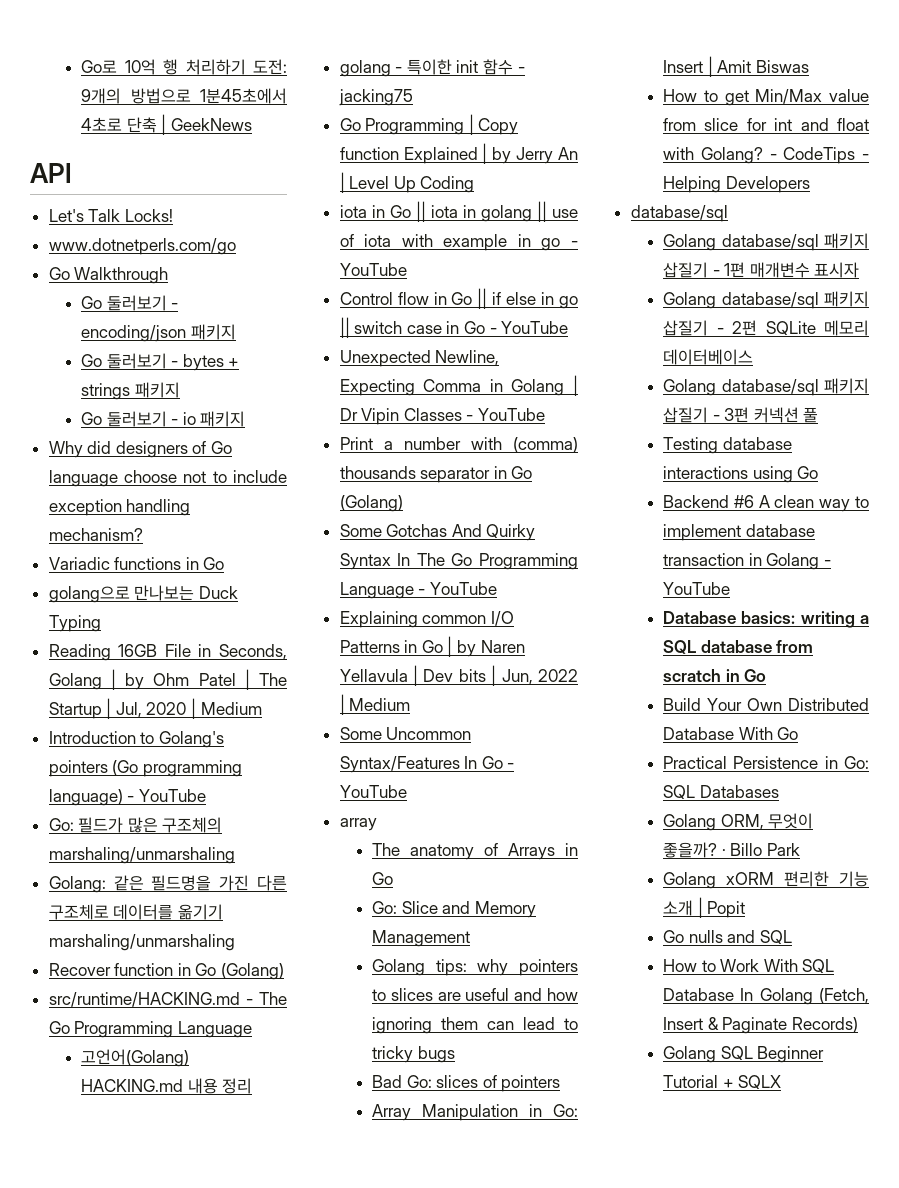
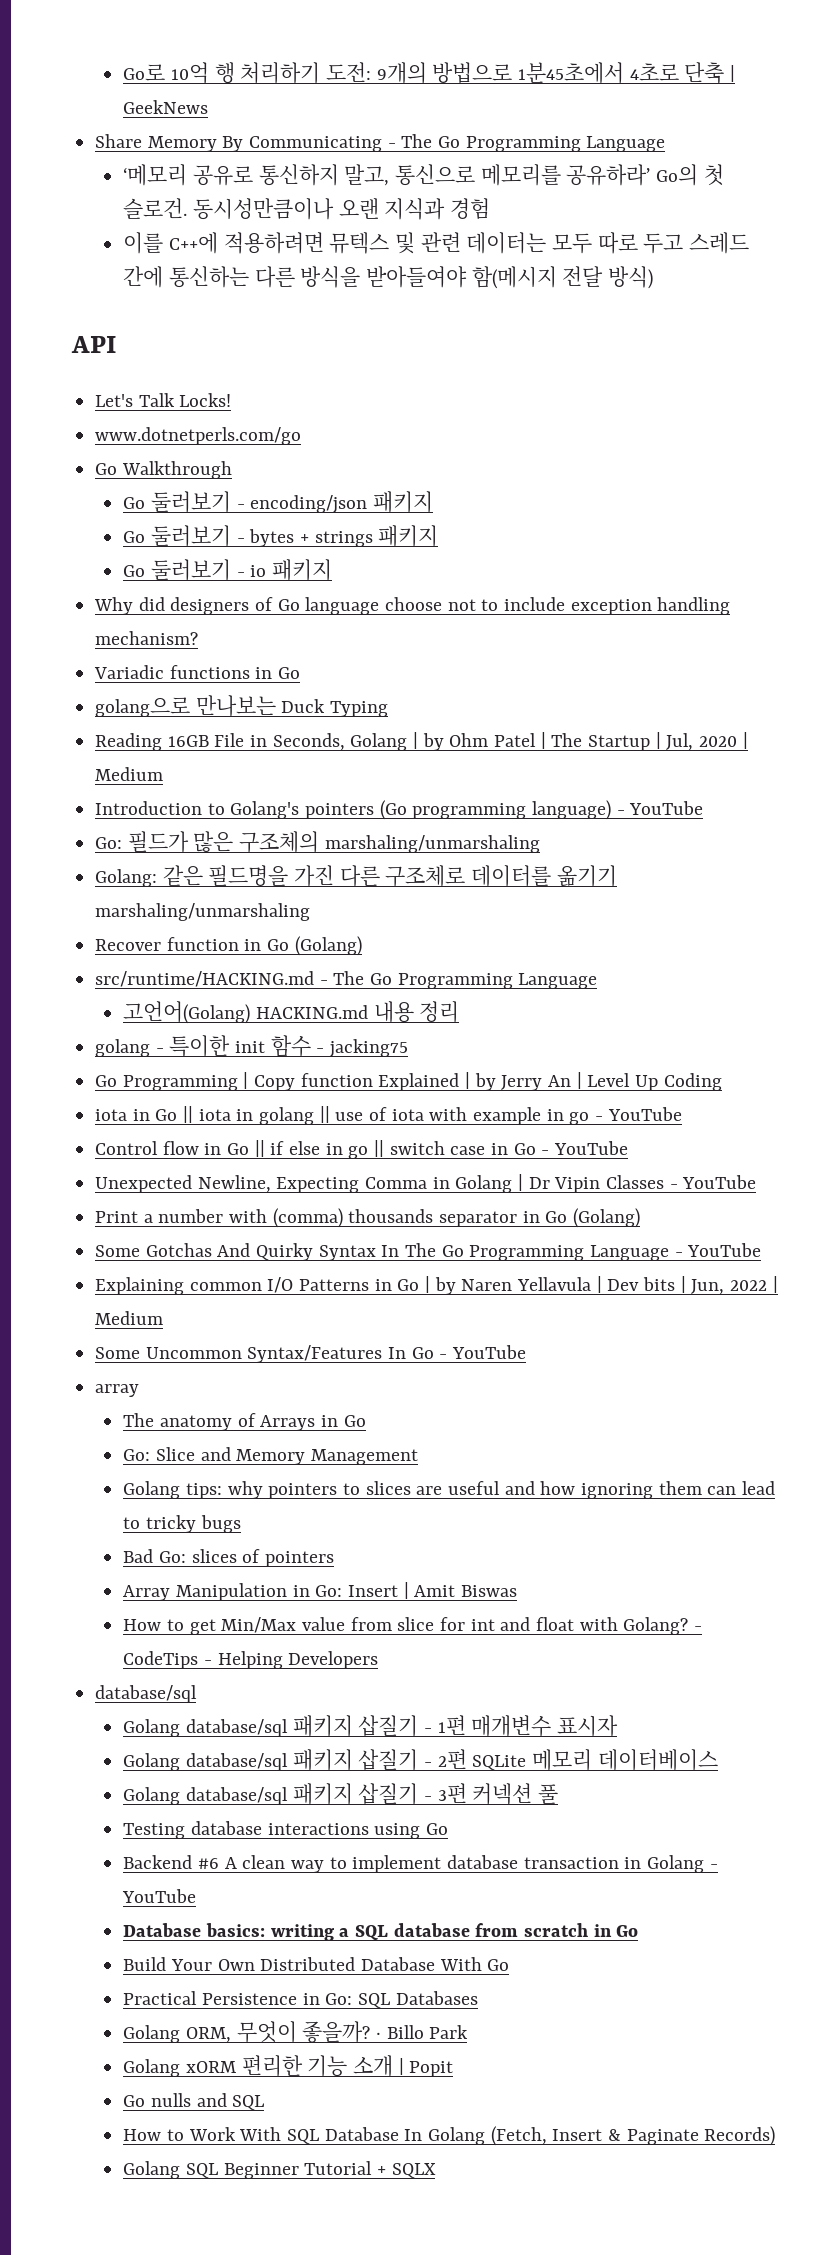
+ Share Memory By Communicating - The Go Programming Language
+ ‘메모리 공유로 통신하지 말고, 통신으로 메모리를 공유하라’ Go의 첫 슬로건. 동시성만큼이나 오랜 지식과 경험
+ 이를 C++에 적용하려면 뮤텍스 및 관련 데이터는 모두 따로 두고 스레드 간에 통신하는 다른 방식을 받아들여야 함(메시지 전달 방식)

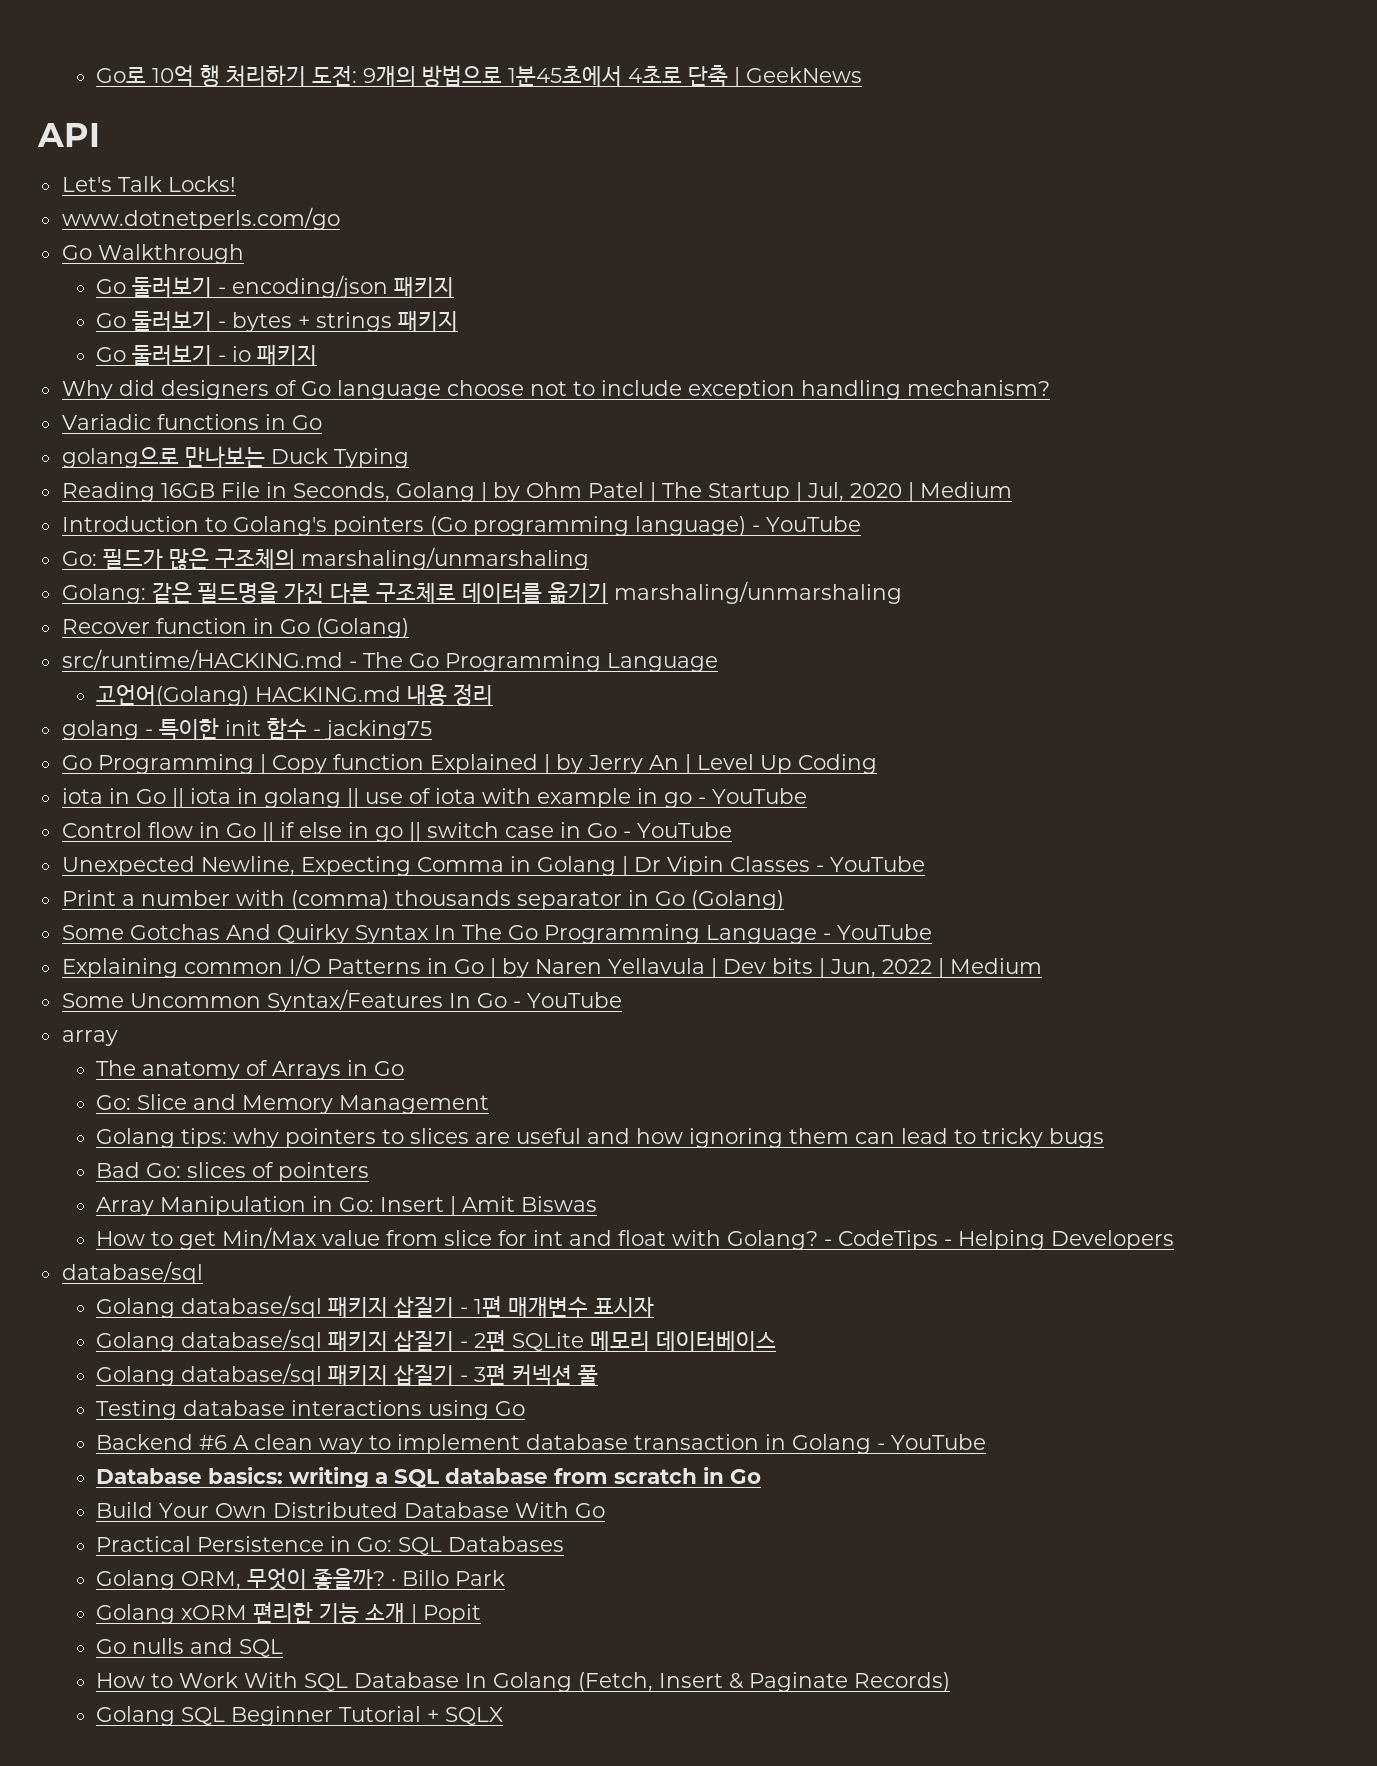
- Share Memory By Communicating - The Go Programming Language
- ‘메모리 공유로 통신하지 말고, 통신으로 메모리를 공유하라’ Go의 첫 슬로건. 동시성만큼이나 오랜 지식과 경험
- 이를 C++에 적용하려면 뮤텍스 및 관련 데이터는 모두 따로 두고 스레드 간에 통신하는 다른 방식을 받아들여야 함(메시지 전달 방식)

